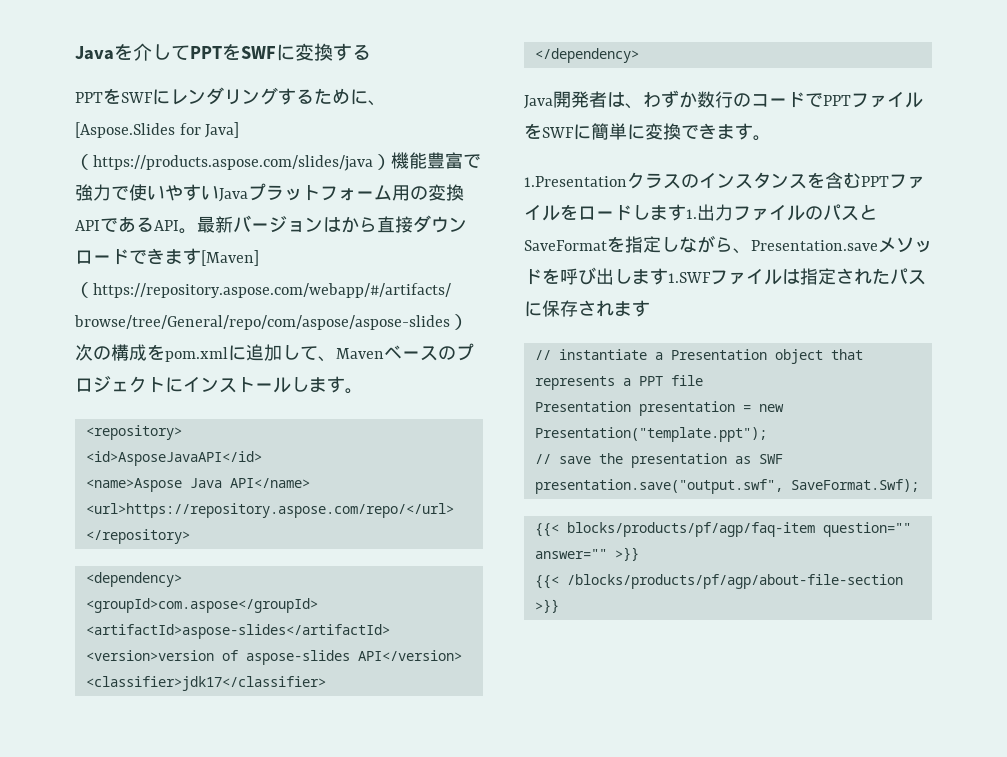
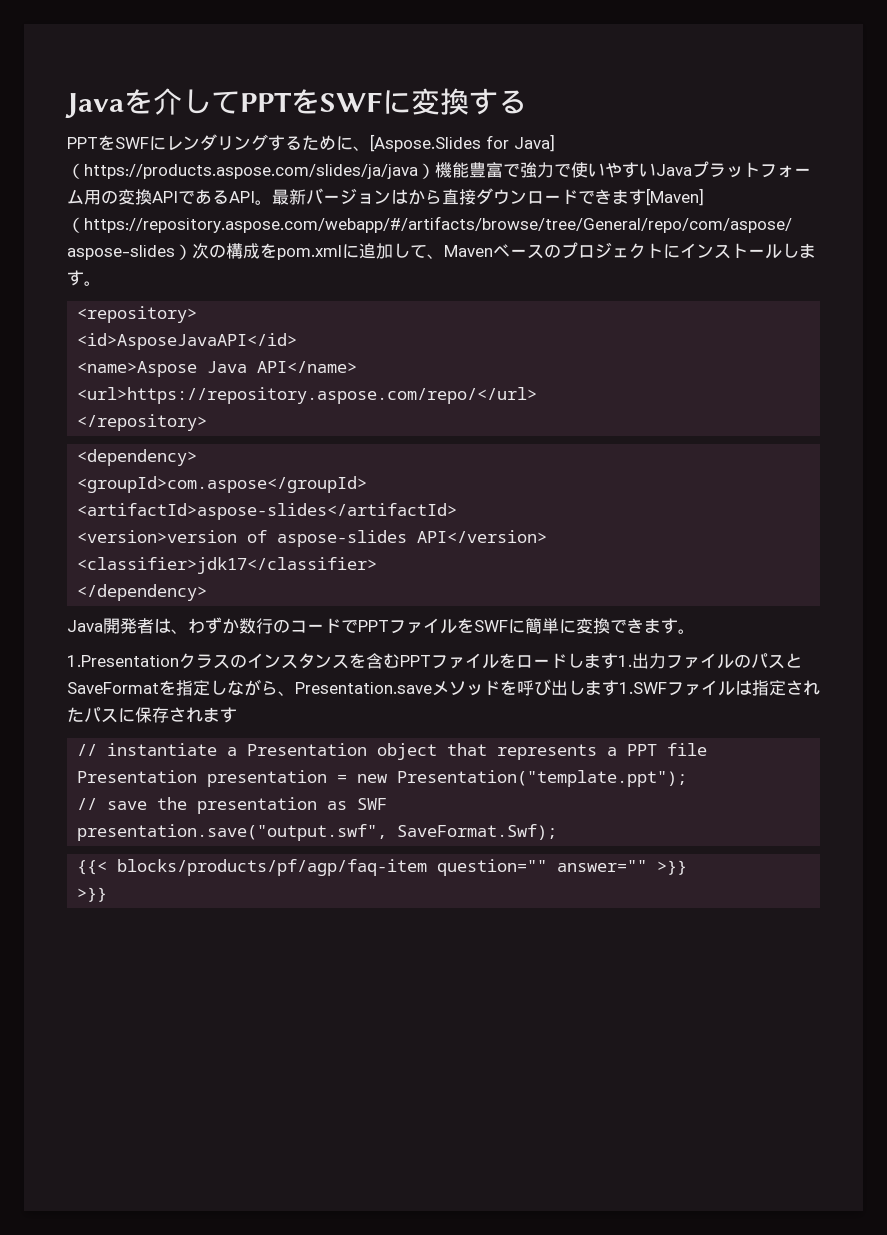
- PPTをSWFにレンダリングするために、[Aspose.Slides for Java]（https://products.aspose.com/slides/java）機能豊富で強力で使いやすいJavaプラットフォーム用の変換APIであるAPI。
+ PPTをSWFにレンダリングするために、[Aspose.Slides for Java]（https://products.aspose.com/slides/ja/java）機能豊富で強力で使いやすいJavaプラットフォーム用の変換APIであるAPI。
  {{< blocks/products/pf/agp/faq-item question="" answer="" >}}
- {{< /blocks/products/pf/agp/about-file-section >}}
+ >}}

